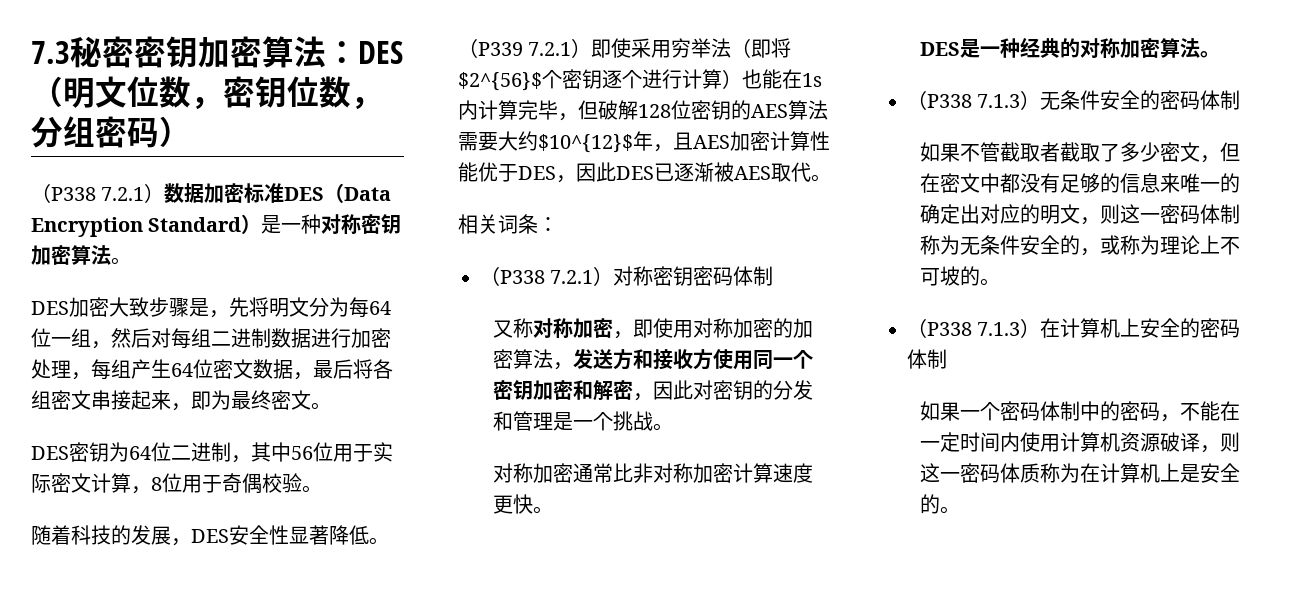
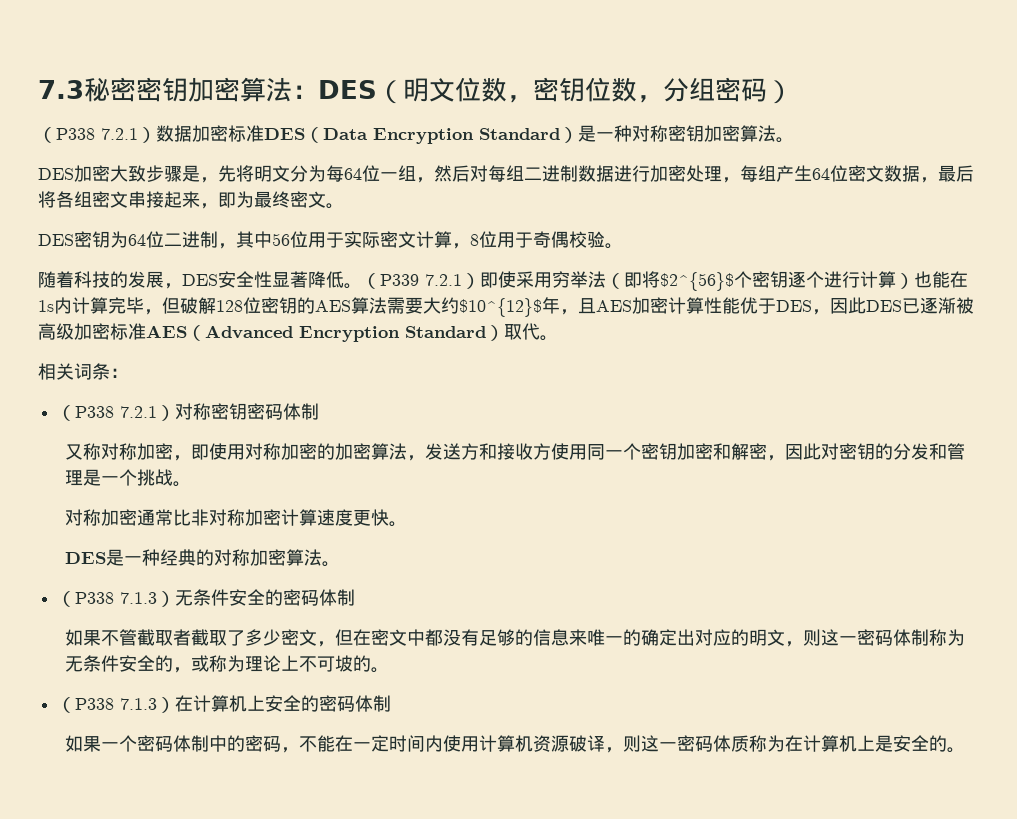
- （P339 7.2.1）即使采用穷举法（即将$2^{56}$个密钥逐个进行计算）也能在1s内计算完毕，但破解128位密钥的AES算法需要大约$10^{12}$年，且AES加密计算性能优于DES，因此DES已逐渐被AES取代。
+ （P339 7.2.1）即使采用穷举法（即将$2^{56}$个密钥逐个进行计算）也能在1s内计算完毕，但破解128位密钥的AES算法需要大约$10^{12}$年，且AES加密计算性能优于DES，因此DES已逐渐被高级加密标准AES（Advanced Encryption Standard）取代。

